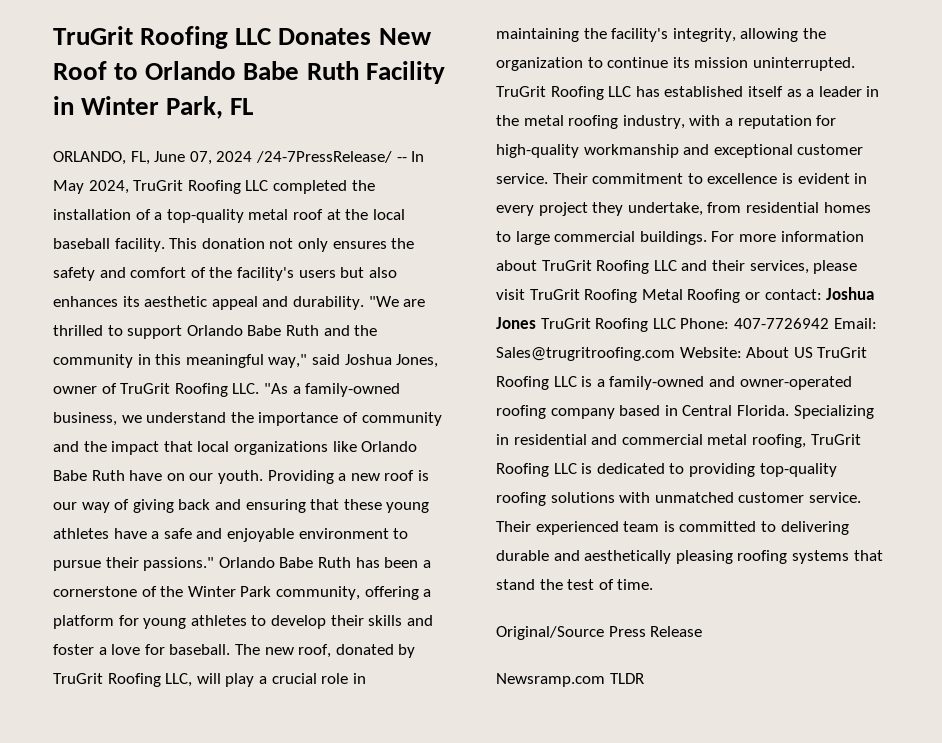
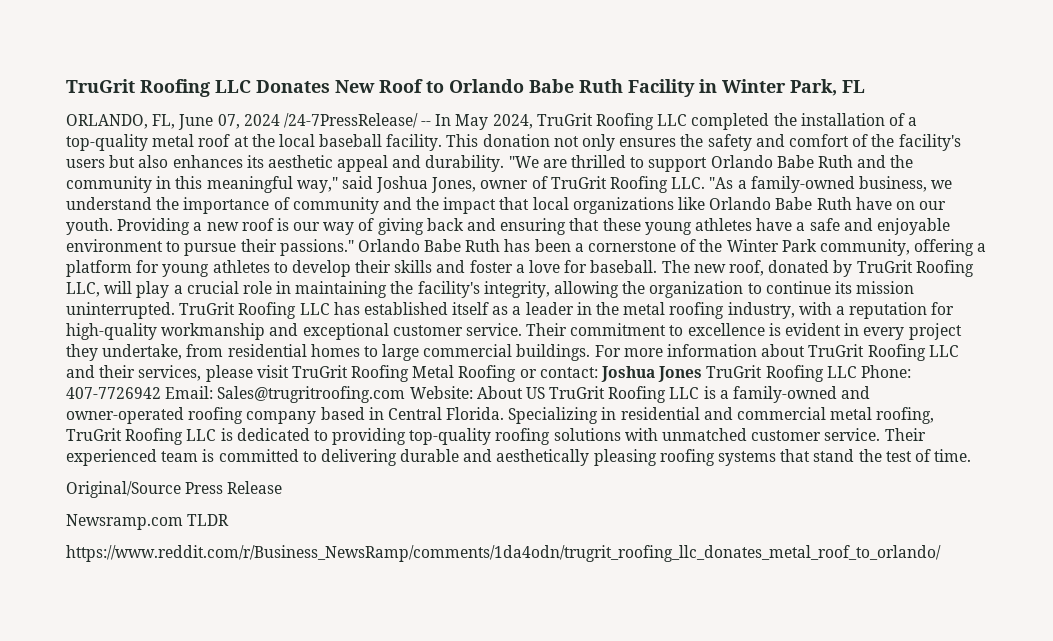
+ https://www.reddit.com/r/Business_NewsRamp/comments/1da4odn/trugrit_roofing_llc_donates_metal_roof_to_orlando/

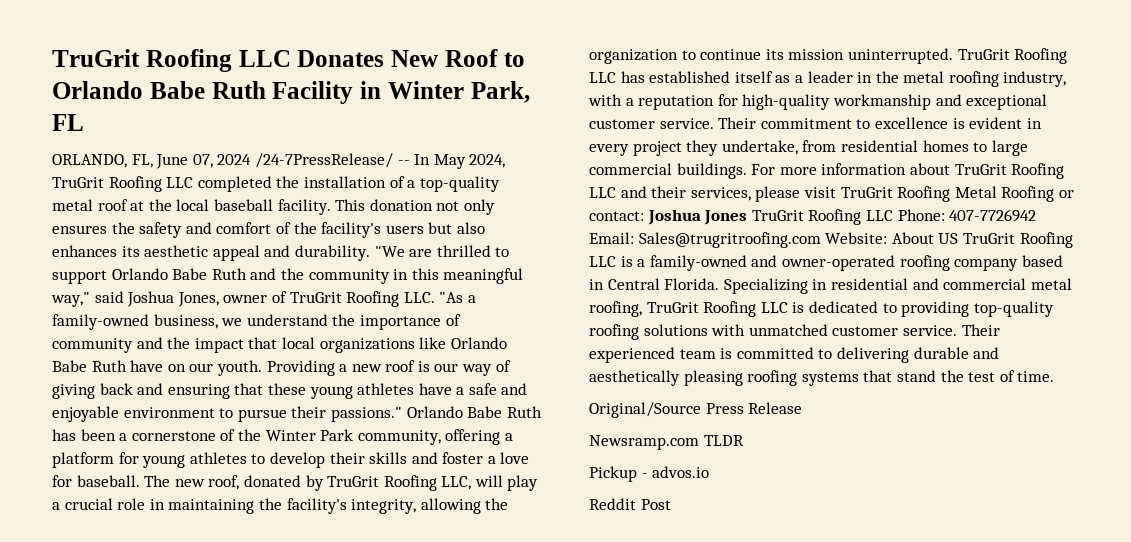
- https://www.reddit.com/r/Business_NewsRamp/comments/1da4odn/trugrit_roofing_llc_donates_metal_roof_to_orlando/
+ Pickup - advos.io
+ Reddit Post

